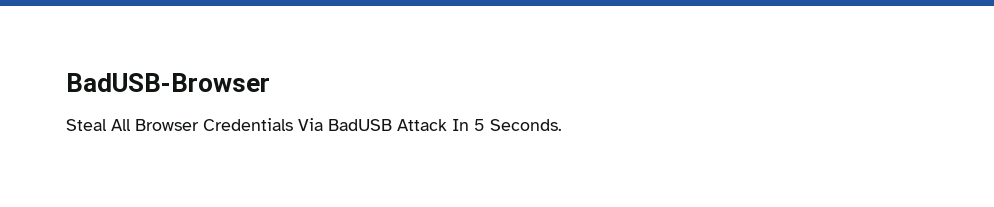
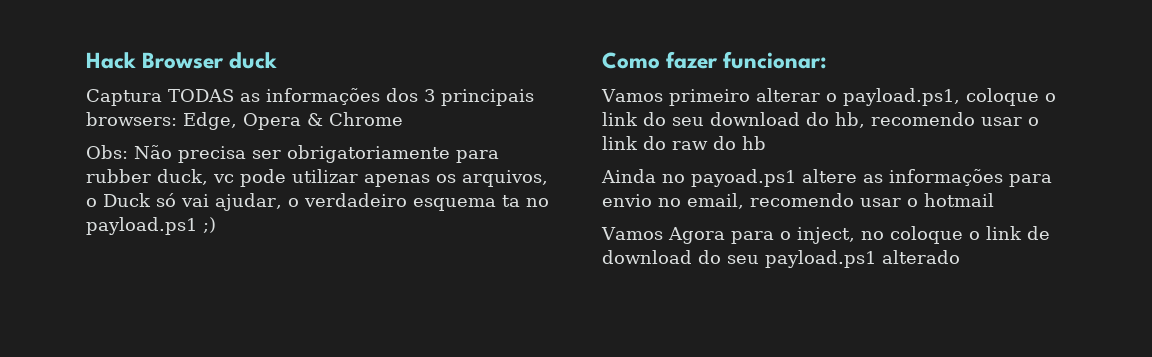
- BadUSB-Browser
- Steal All Browser Credentials Via BadUSB Attack In 5 Seconds.
+ Hack Browser duck
+ Captura TODAS as informações dos 3 principais browsers: Edge, Opera & Chrome
+ Obs: Não precisa ser obrigatoriamente para rubber duck, vc pode utilizar apenas os arquivos, o Duck só vai ajudar, o verdadeiro esquema ta no payload.ps1 ;)
+ Como fazer funcionar:
+ Vamos primeiro alterar o payload.ps1, coloque o link do seu download do hb, recomendo usar o link do raw do hb
+ Ainda no payoad.ps1 altere as informações para envio no email, recomendo usar o hotmail
+ Vamos Agora para o inject, no coloque o link de download do seu payload.ps1 alterado

